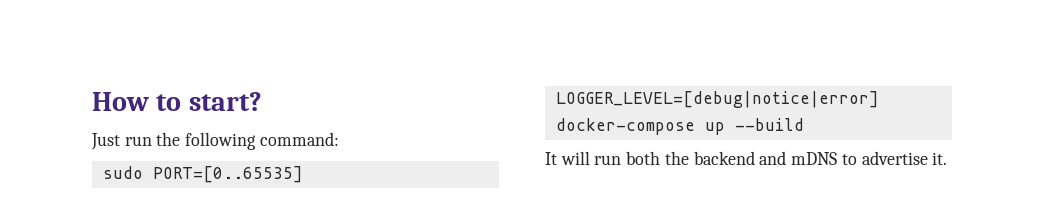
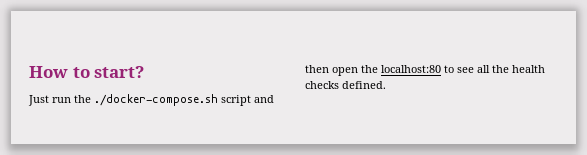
- Just run the following command:
- sudo PORT=[0..65535] LOGGER_LEVEL=[debug|notice|error] docker-compose up --build
- It will run both the backend and mDNS to advertise it.
+ Just run the ./docker-compose.sh script and then open the localhost:80 to see all the health checks defined.

